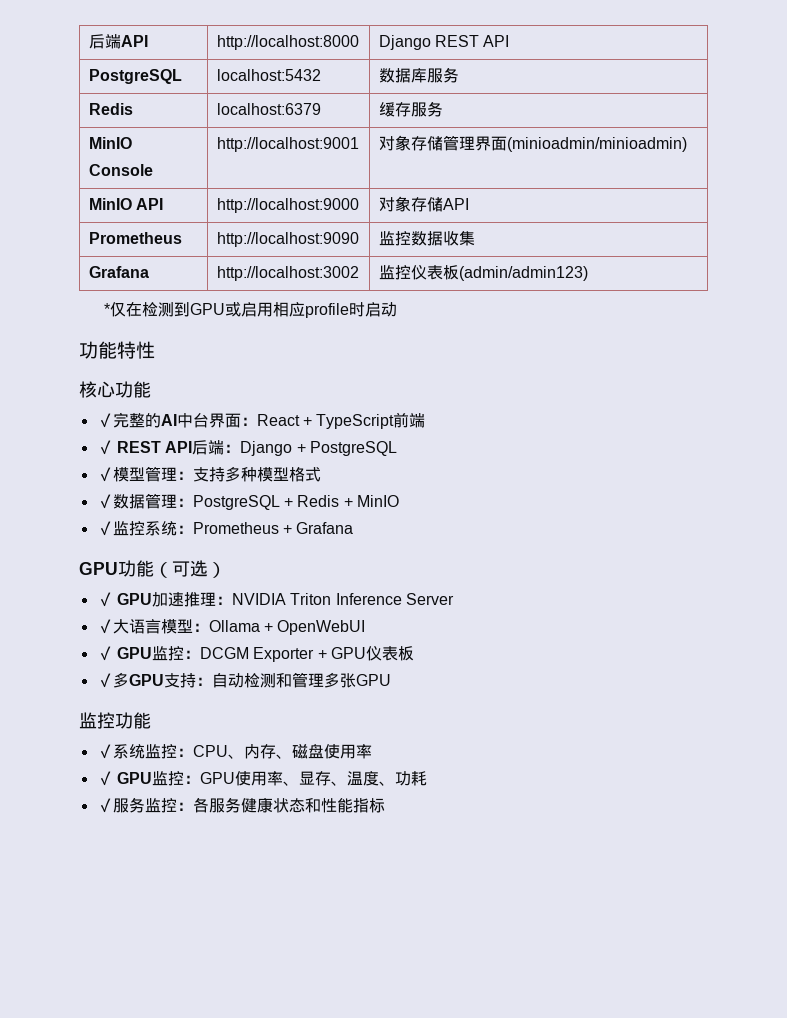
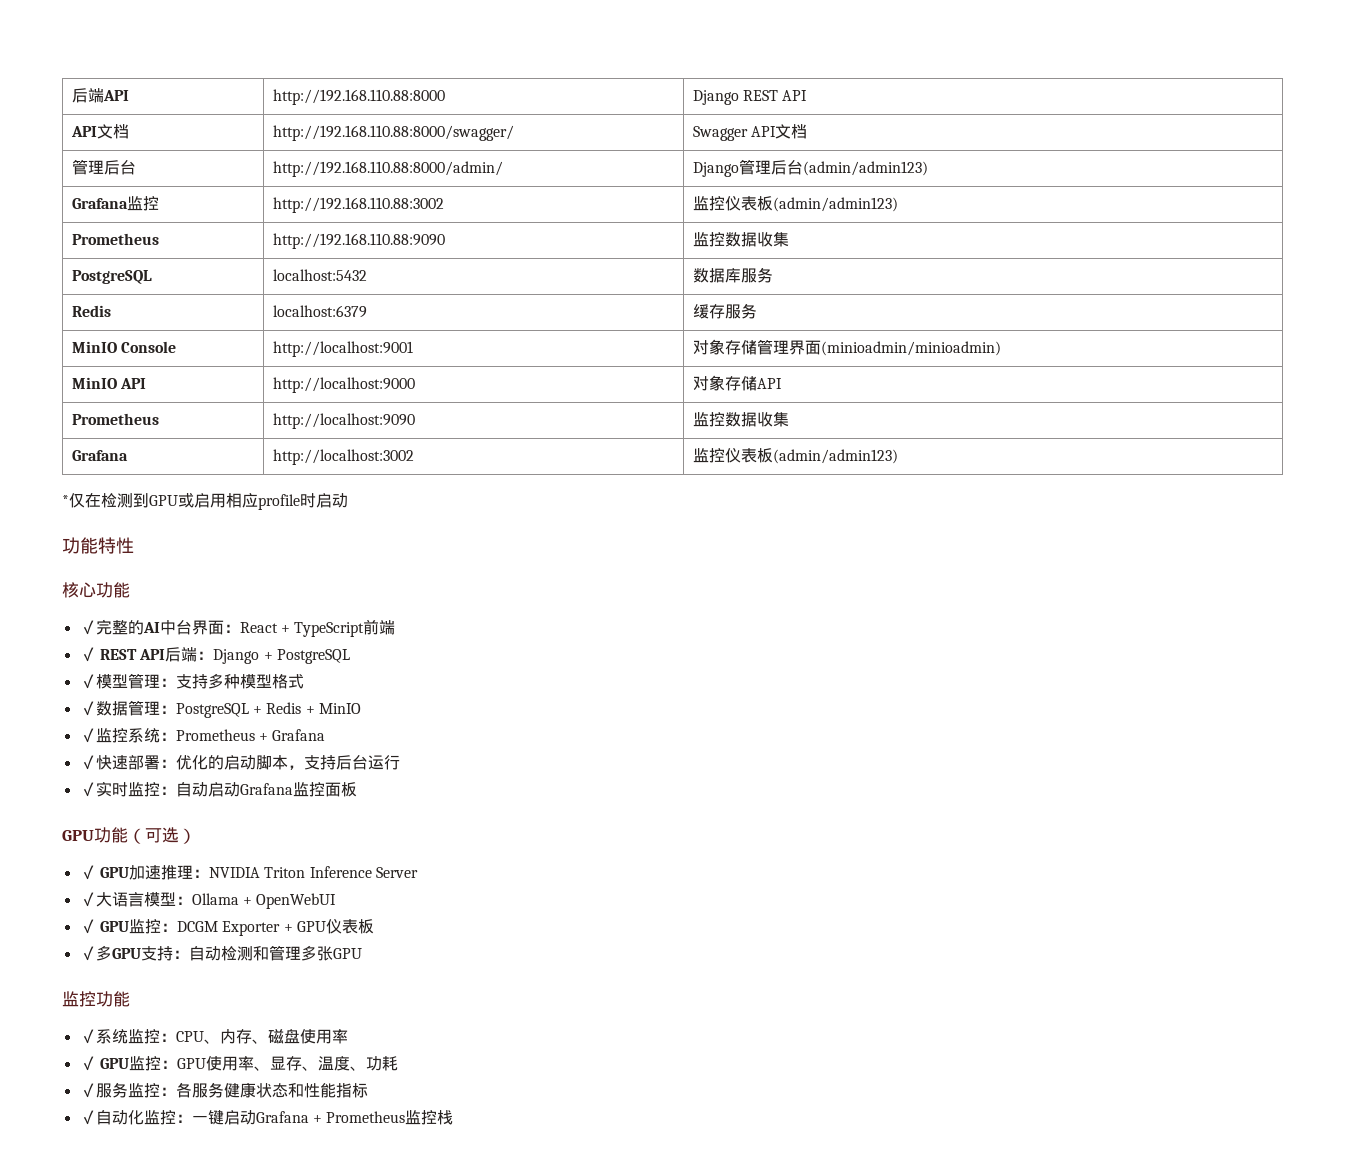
- 后端API | http://localhost:8000 | Django REST API
+ 后端API | http://192.168.110.88:8000 | Django REST API
+ API文档 | http://192.168.110.88:8000/swagger/ | Swagger API文档
+ 管理后台 | http://192.168.110.88:8000/admin/ | Django管理后台(admin/admin123)
+ Grafana监控 | http://192.168.110.88:3002 | 监控仪表板(admin/admin123)
+ Prometheus | http://192.168.110.88:9090 | 监控数据收集
+ ✓快速部署：优化的启动脚本，支持后台运行
+ ✓实时监控：自动启动Grafana监控面板
+ ✓自动化监控：一键启动Grafana + Prometheus监控栈

